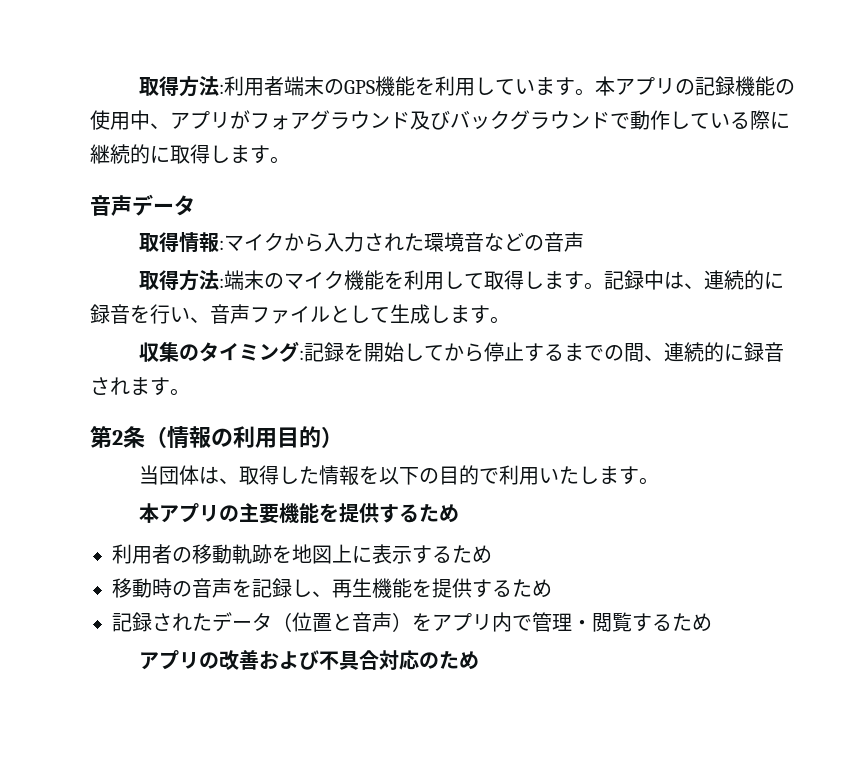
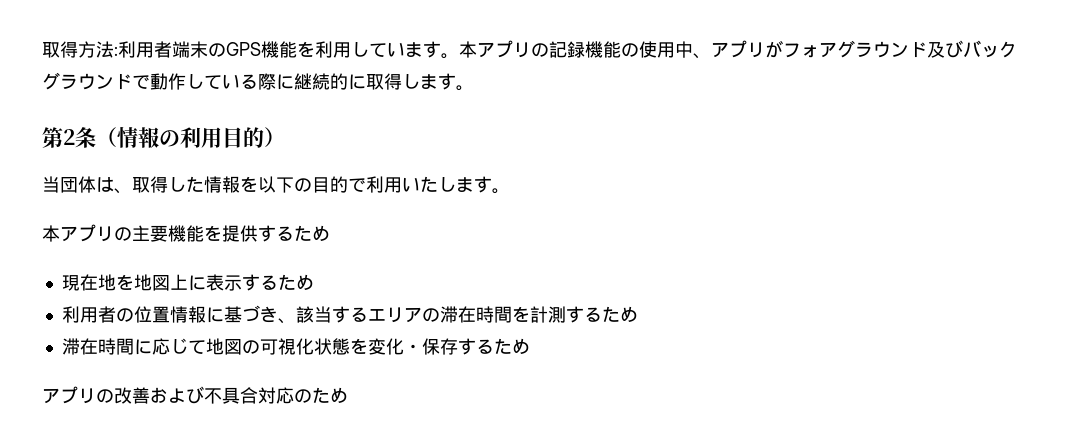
- 音声データ
- 取得情報:マイクから入力された環境音などの音声
- 取得方法:端末のマイク機能を利用して取得します。記録中は、連続的に録音を行い、音声ファイルとして生成します。
- 収集のタイミング:記録を開始してから停止するまでの間、連続的に録音されます。
- 利用者の移動軌跡を地図上に表示するため
+ 現在地を地図上に表示するため
- 移動時の音声を記録し、再生機能を提供するため
- 記録されたデータ（位置と音声）をアプリ内で管理・閲覧するため
+ 利用者の位置情報に基づき、該当するエリアの滞在時間を計測するため
+ 滞在時間に応じて地図の可視化状態を変化・保存するため

